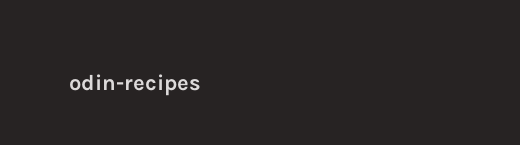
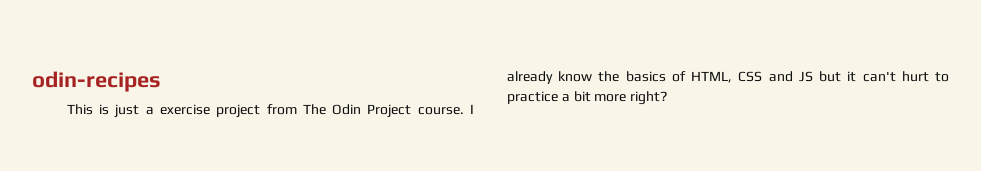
+ This is just a exercise project from The Odin Project course. I already know the basics of HTML, CSS and JS but it can't hurt to practice a bit more right?

